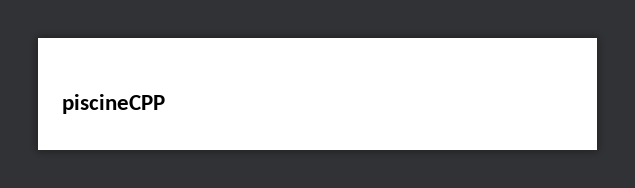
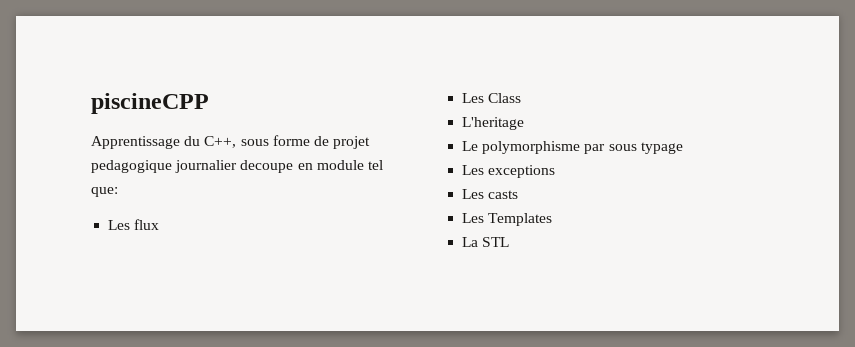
+ Apprentissage du C++, sous forme de projet pedagogique journalier decoupe en module tel que:
+ Les flux
+ Les Class
+ L'heritage
+ Le polymorphisme par sous typage
+ Les exceptions
+ Les casts
+ Les Templates
+ La STL

